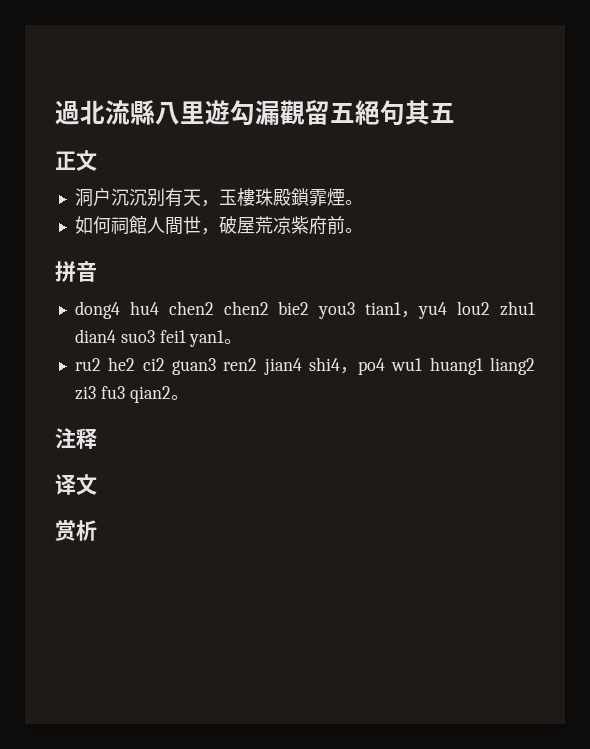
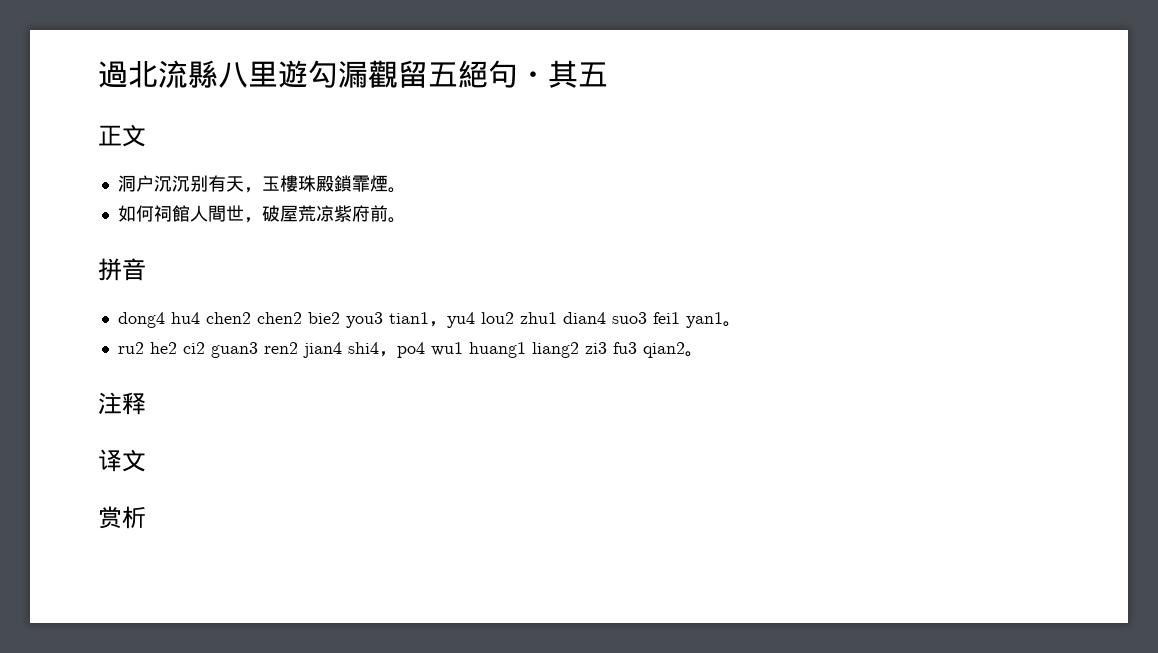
- 過北流縣八里遊勾漏觀留五絕句其五
+ 過北流縣八里遊勾漏觀留五絕句・其五

